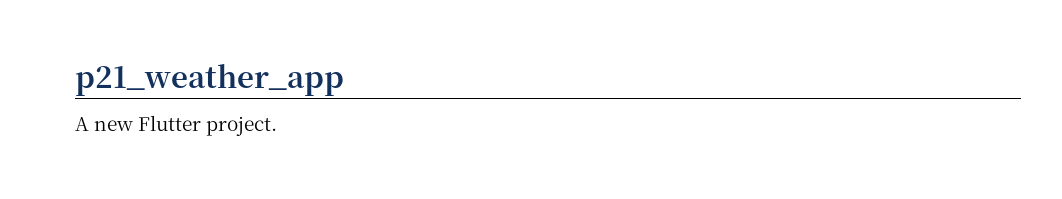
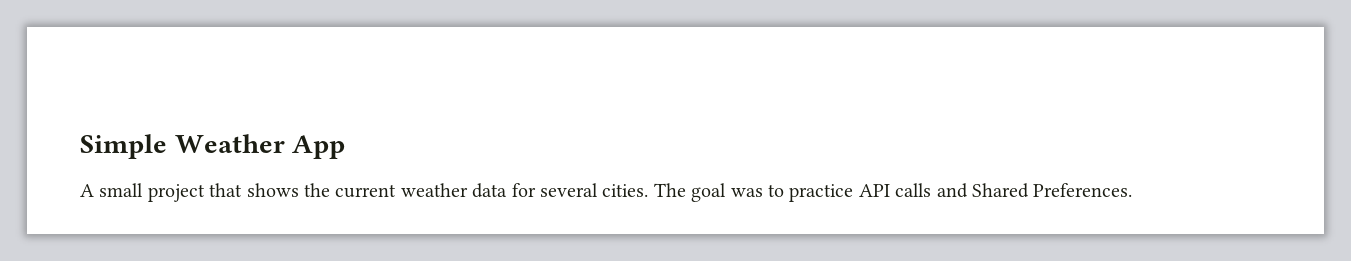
- p21_weather_app
- A new Flutter project.
+ Simple Weather App
+ A small project that shows the current weather data for several cities. The goal was to practice API calls and Shared Preferences.

